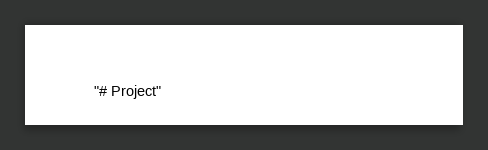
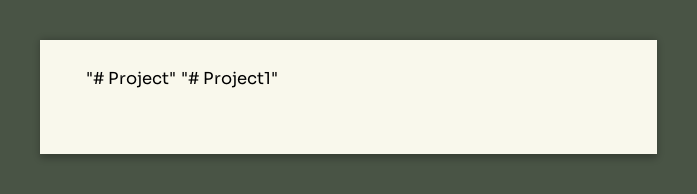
- "# Project"
+ "# Project" "# Project1"

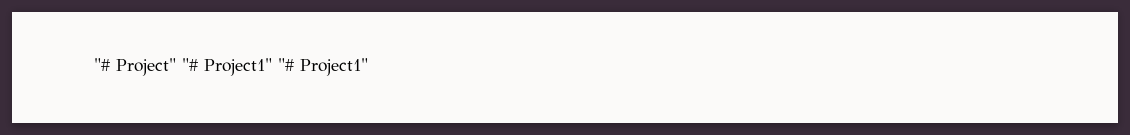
- "# Project" "# Project1"
+ "# Project" "# Project1" "# Project1"

